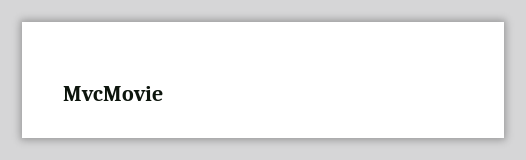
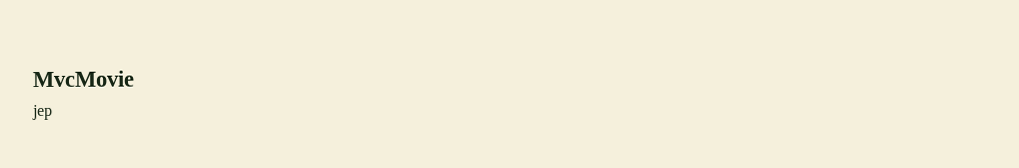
+ jep

